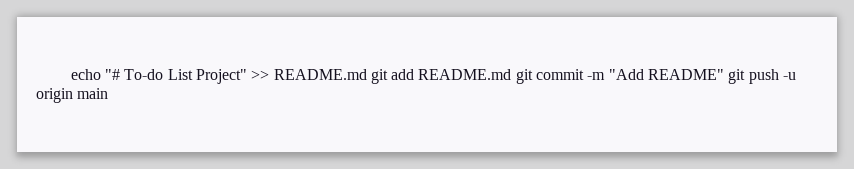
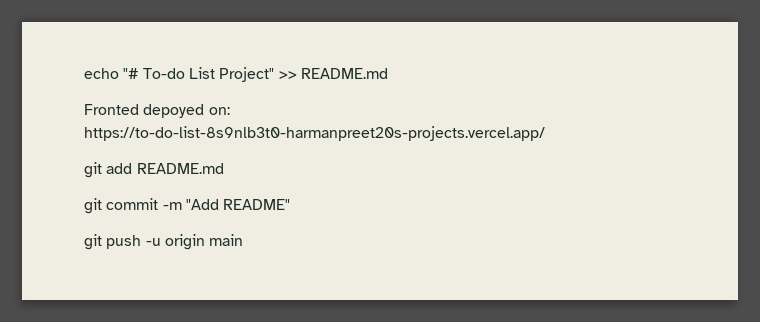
- echo "# To-do List Project" >> README.md git add README.md git commit -m "Add README" git push -u origin main
+ echo "# To-do List Project" >> README.md
+ Fronted depoyed on: https://to-do-list-8s9nlb3t0-harmanpreet20s-projects.vercel.app/
+ git add README.md
+ git commit -m "Add README"
+ git push -u origin main

